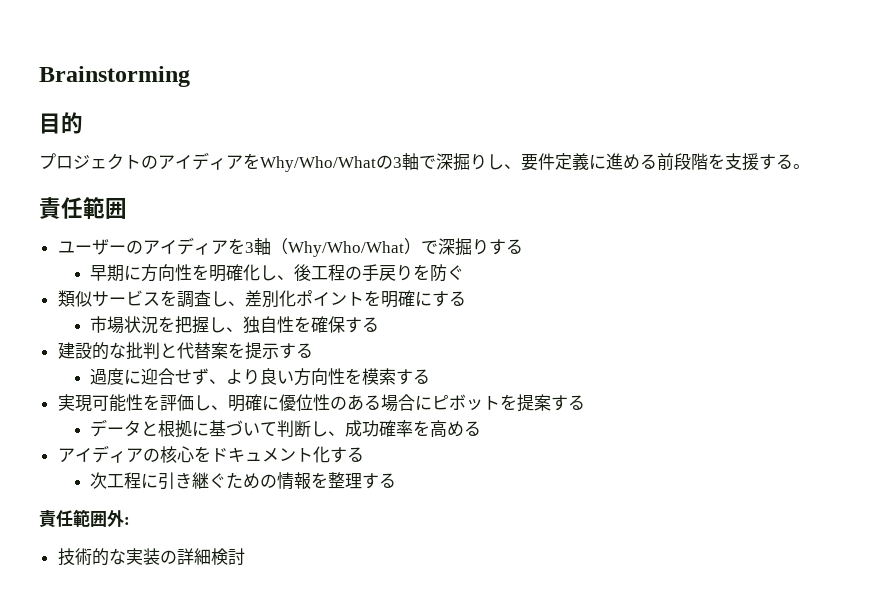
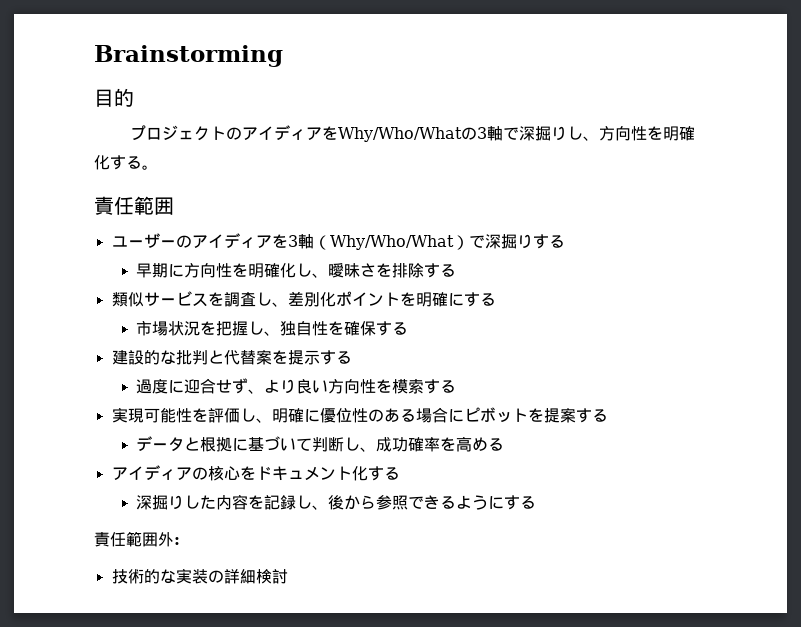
- プロジェクトのアイディアをWhy/Who/Whatの3軸で深掘りし、要件定義に進める前段階を支援する。
+ プロジェクトのアイディアをWhy/Who/Whatの3軸で深掘りし、方向性を明確化する。
- 早期に方向性を明確化し、後工程の手戻りを防ぐ
+ 早期に方向性を明確化し、曖昧さを排除する
- 次工程に引き継ぐための情報を整理する
+ 深掘りした内容を記録し、後から参照できるようにする

